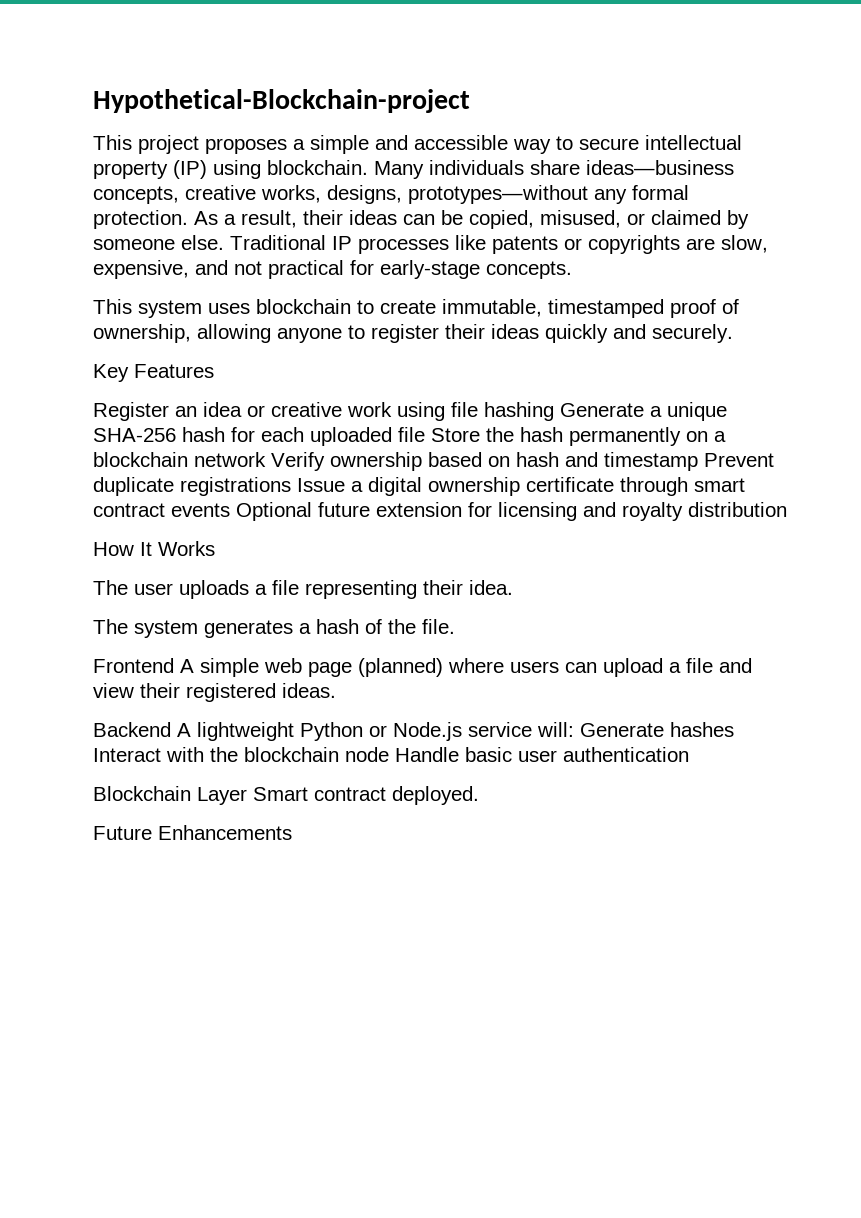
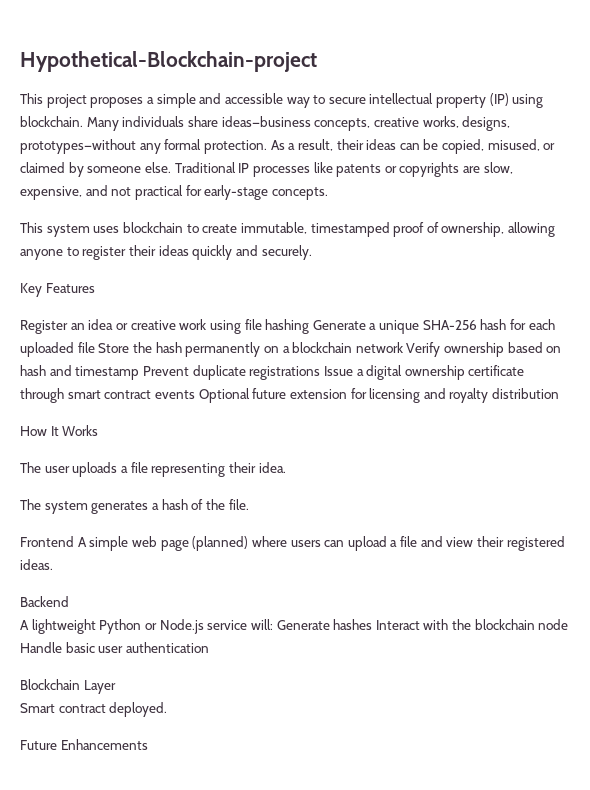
- Backend A lightweight Python or Node.js service will: Generate hashes Interact with the blockchain node Handle basic user authentication
+ Backend
+ A lightweight Python or Node.js service will: Generate hashes Interact with the blockchain node Handle basic user authentication
- Blockchain Layer Smart contract deployed.
+ Blockchain Layer
+ Smart contract deployed.

